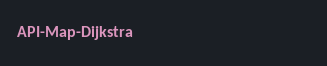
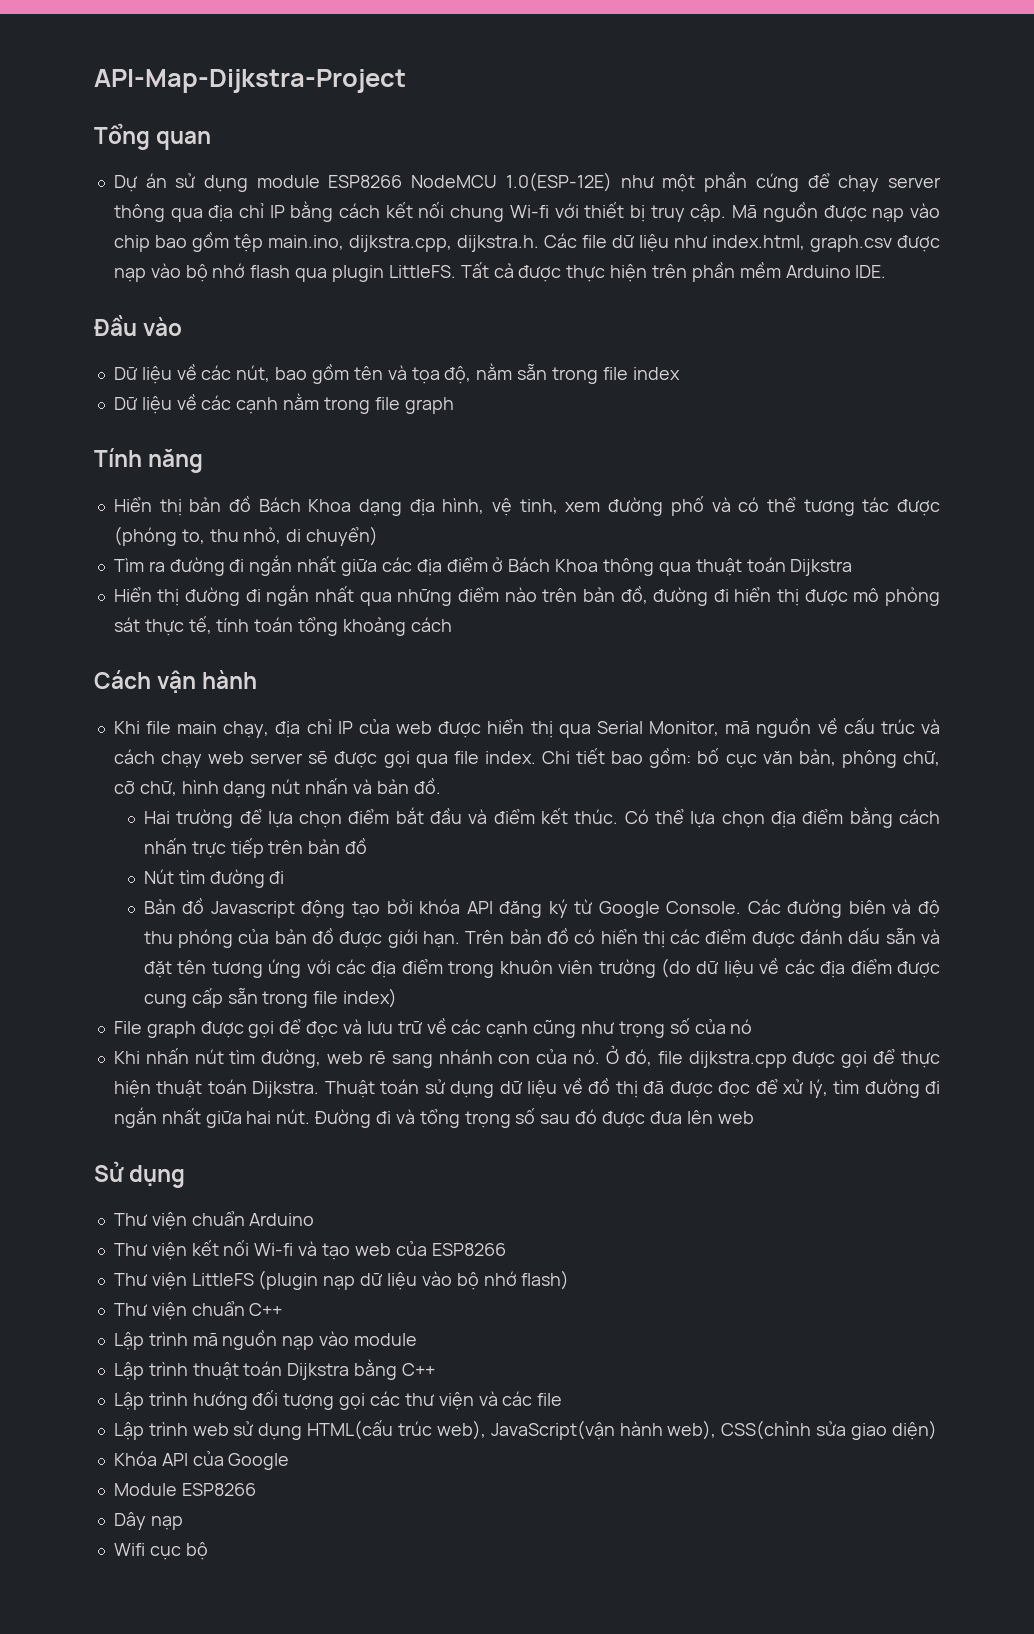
- API-Map-Dijkstra
+ API-Map-Dijkstra-Project
+ Tổng quan
+ Dự án sử dụng module ESP8266 NodeMCU 1.0(ESP-12E) như một phần cứng để chạy server thông qua địa chỉ IP bằng cách kết nối chung Wi-fi với thiết bị truy cập. Mã nguồn được nạp vào chip bao gồm tệp main.ino, dijkstra.cpp, dijkstra.h. Các file dữ liệu như index.html, graph.csv được nạp vào bộ nhớ flash qua plugin LittleFS. Tất cả được thực hiện trên phần mềm Arduino IDE.
+ Đầu vào
+ Dữ liệu về các nút, bao gồm tên và tọa độ, nằm sẵn trong file index
+ Dữ liệu về các cạnh nằm trong file graph
+ Tính năng
+ Hiển thị bản đồ Bách Khoa dạng địa hình, vệ tinh, xem đường phố và có thể tương tác được (phóng to, thu nhỏ, di chuyển)
+ Tìm ra đường đi ngắn nhất giữa các địa điểm ở Bách Khoa thông qua thuật toán Dijkstra
+ Hiển thị đường đi ngắn nhất qua những điểm nào trên bản đồ, đường đi hiển thị được mô phỏng sát thực tế, tính toán tổng khoảng cách
+ Cách vận hành
+ Khi file main chạy, địa chỉ IP của web được hiển thị qua Serial Monitor, mã nguồn về cấu trúc và cách chạy web server sẽ được gọi qua file index. Chi tiết bao gồm: bố cục văn bản, phông chữ, cỡ chữ, hình dạng nút nhấn và bản đồ.
+ Hai trường để lựa chọn điểm bắt đầu và điểm kết thúc. Có thể lựa chọn địa điểm bằng cách nhấn trực tiếp trên bản đồ
+ Nút tìm đường đi
+ Bản đồ Javascript động tạo bởi khóa API đăng ký từ Google Console. Các đường biên và độ thu phóng của bản đồ được giới hạn. Trên bản đồ có hiển thị các điểm được đánh dấu sẵn và đặt tên tương ứng với các địa điểm trong khuôn viên trường (do dữ liệu về các địa điểm được cung cấp sẵn trong file index)
+ File graph được gọi để đọc và lưu trữ về các cạnh cũng như trọng số của nó
+ Khi nhấn nút tìm đường, web rẽ sang nhánh con của nó. Ở đó, file dijkstra.cpp được gọi để thực hiện thuật toán Dijkstra. Thuật toán sử dụng dữ liệu về đồ thị đã được đọc để xử lý, tìm đường đi ngắn nhất giữa hai nút. Đường đi và tổng trọng số sau đó được đưa lên web
+ Sử dụng
+ Thư viện chuẩn Arduino
+ Thư viện kết nối Wi-fi và tạo web của ESP8266
+ Thư viện LittleFS (plugin nạp dữ liệu vào bộ nhớ flash)
+ Thư viện chuẩn C++
+ Lập trình mã nguồn nạp vào module
+ Lập trình thuật toán Dijkstra bằng C++
+ Lập trình hướng đối tượng gọi các thư viện và các file
+ Lập trình web sử dụng HTML(cấu trúc web), JavaScript(vận hành web), CSS(chỉnh sửa giao diện)
+ Khóa API của Google
+ Module ESP8266
+ Dây nạp
+ Wifi cục bộ

